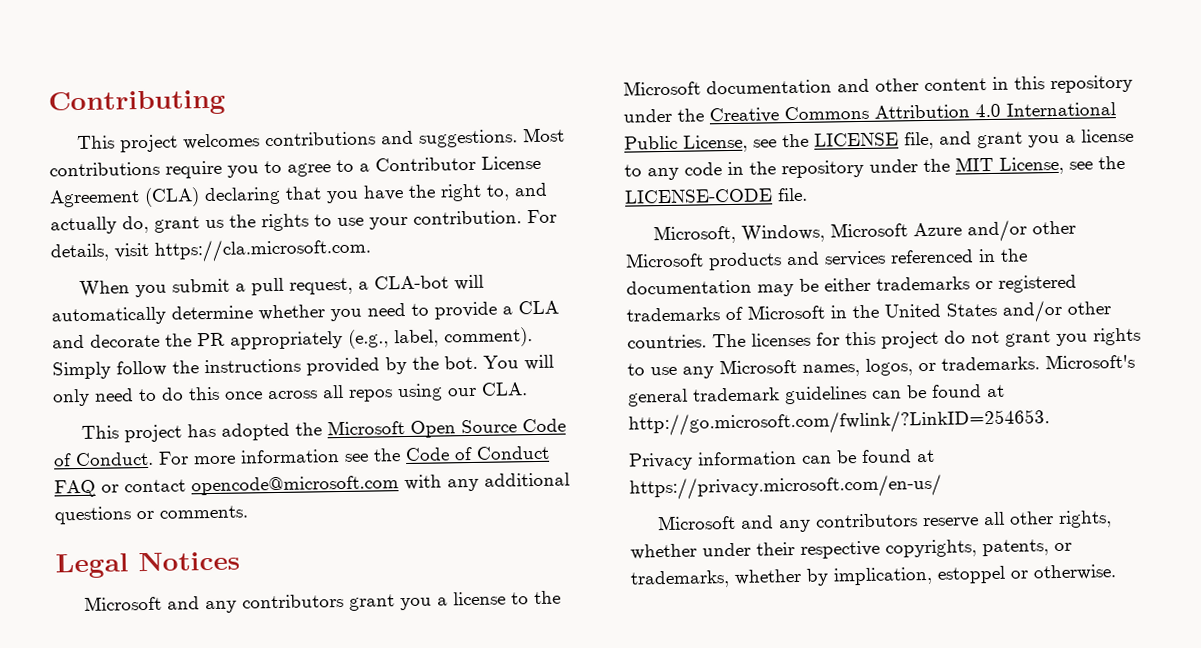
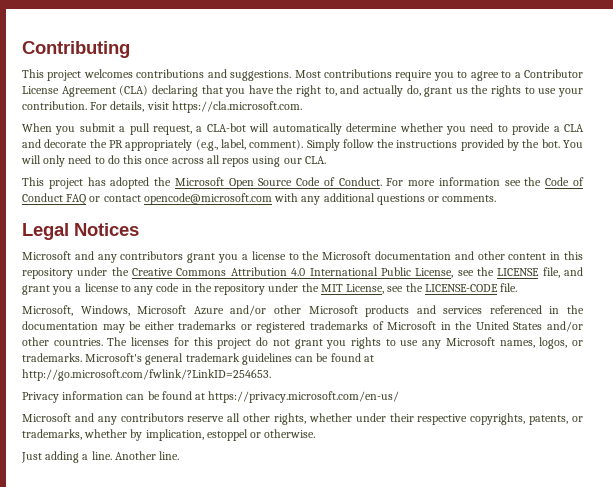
+ Just adding a line. Another line.

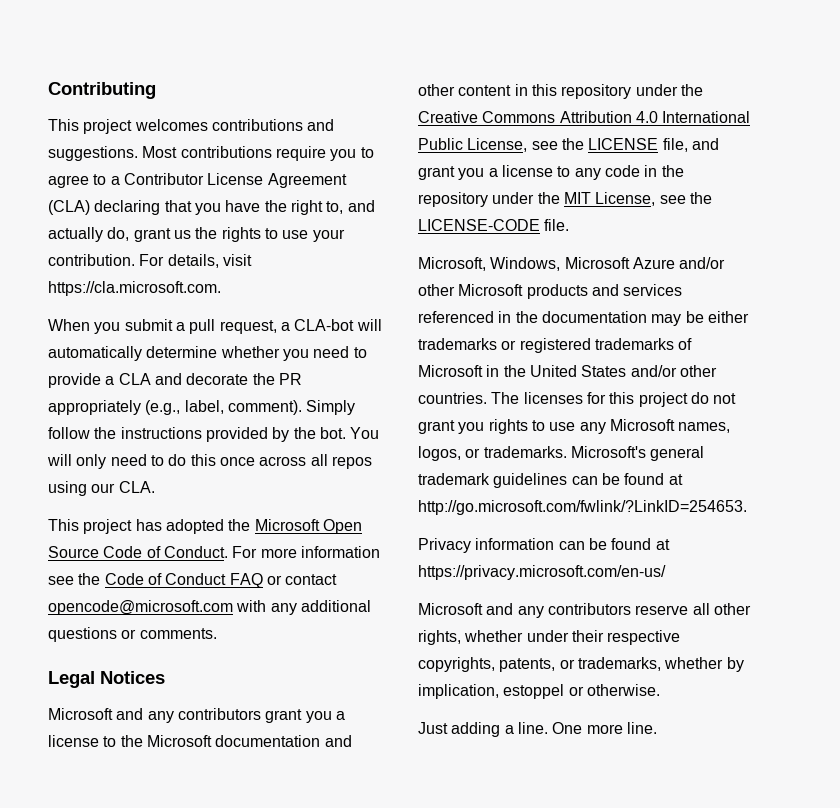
- Another line.
+ One more line.

